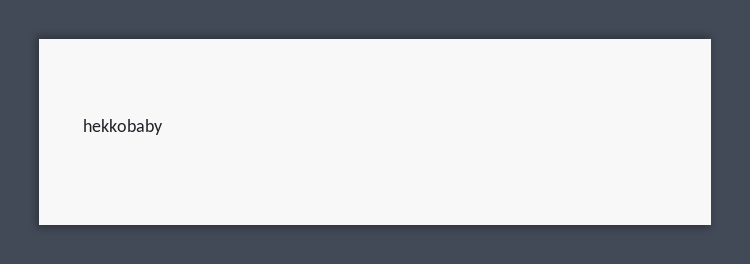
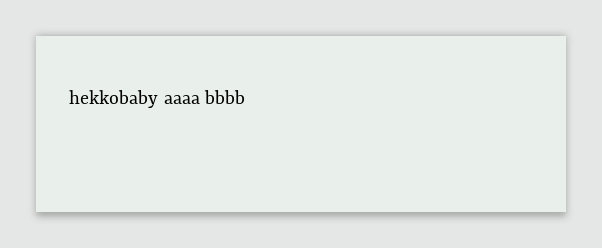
- hekkobaby
+ hekkobaby aaaa bbbb

